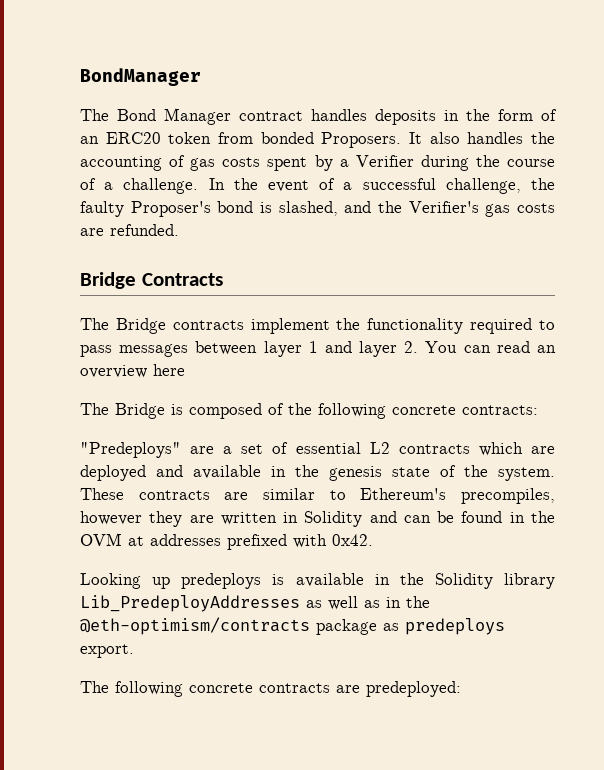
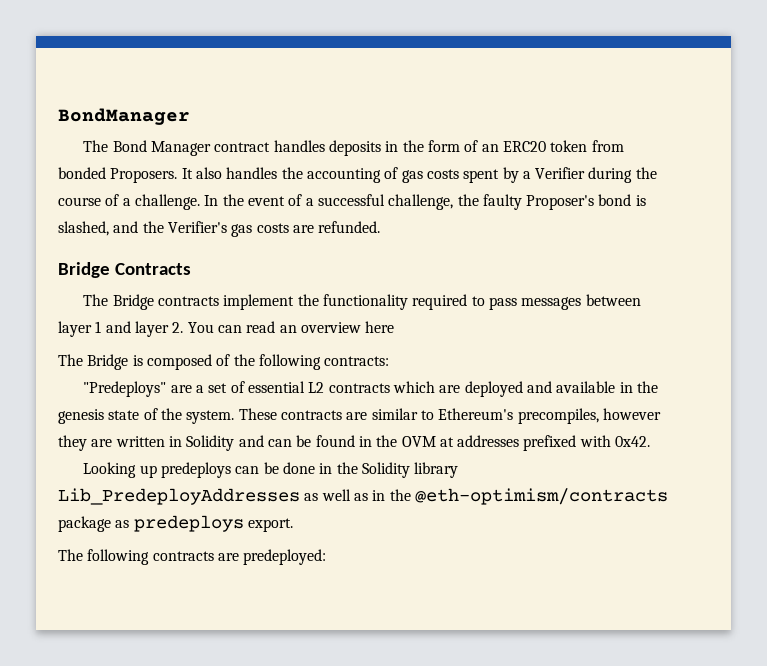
- The Bridge is composed of the following concrete contracts:
+ The Bridge is composed of the following contracts:
- Looking up predeploys is available in the Solidity library Lib_PredeployAddresses as well as in the @eth-optimism/contracts package as predeploys export.
+ Looking up predeploys can be done in the Solidity library Lib_PredeployAddresses as well as in the @eth-optimism/contracts package as predeploys export.
- The following concrete contracts are predeployed:
+ The following contracts are predeployed:

